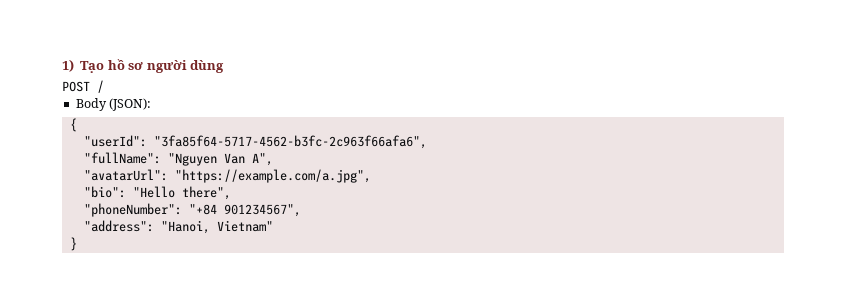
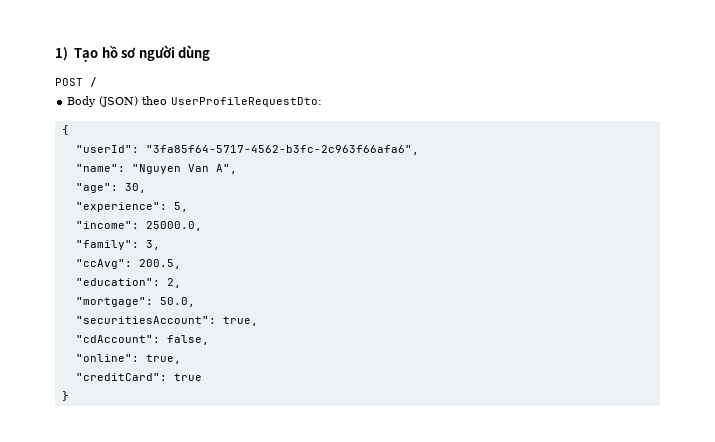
- Body (JSON):
+ Body (JSON) theo UserProfileRequestDto:
- "fullName": "Nguyen Van A",
+ "name": "Nguyen Van A",
- "avatarUrl": "https://example.com/a.jpg",
- "bio": "Hello there",
- "phoneNumber": "+84 901234567",
- "address": "Hanoi, Vietnam"
+ "age": 30,
+ "experience": 5,
+ "income": 25000.0,
+ "family": 3,
+ "ccAvg": 200.5,
+ "education": 2,
+ "mortgage": 50.0,
+ "securitiesAccount": true,
+ "cdAccount": false,
+ "online": true,
+ "creditCard": true

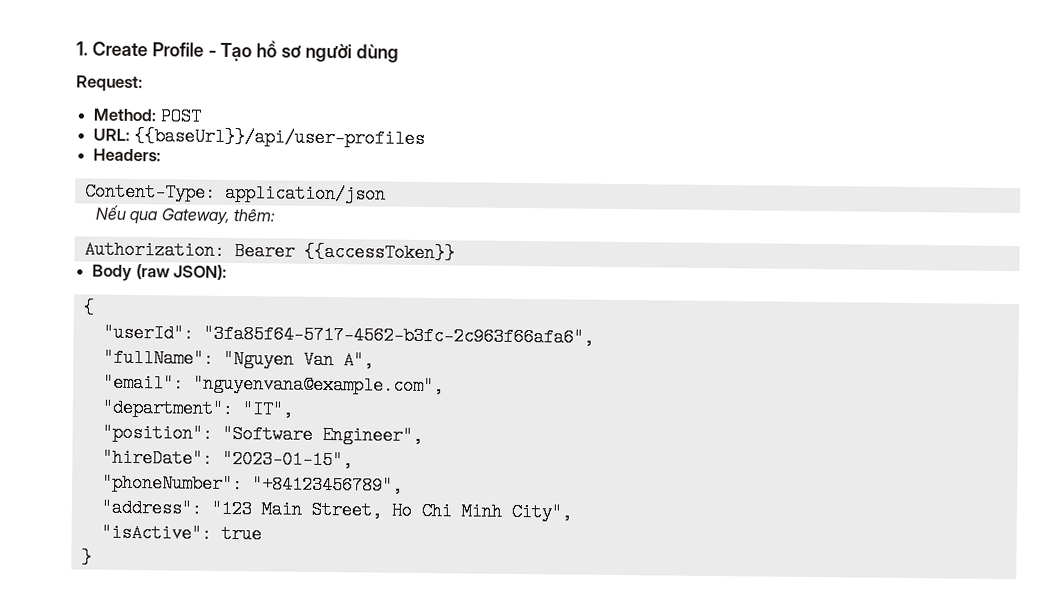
- 1) Tạo hồ sơ người dùng
+ 1. Create Profile - Tạo hồ sơ người dùng
- POST /
- Body (JSON) theo UserProfileRequestDto:
+ Request:
+ Method: POST
+ URL: {{baseUrl}}/api/user-profiles
+ Headers:
+ Content-Type: application/json
+ Nếu qua Gateway, thêm:
+ Authorization: Bearer {{accessToken}}
+ Body (raw JSON):
- "name": "Nguyen Van A",
+ "fullName": "Nguyen Van A",
- "age": 30,
- "experience": 5,
- "income": 25000.0,
- "family": 3,
- "ccAvg": 200.5,
- "education": 2,
- "mortgage": 50.0,
- "securitiesAccount": true,
- "cdAccount": false,
- "online": true,
- "creditCard": true
+ "email": "nguyenvana@example.com",
+ "department": "IT",
+ "position": "Software Engineer",
+ "hireDate": "2023-01-15",
+ "phoneNumber": "+84123456789",
+ "address": "123 Main Street, Ho Chi Minh City",
+ "isActive": true

